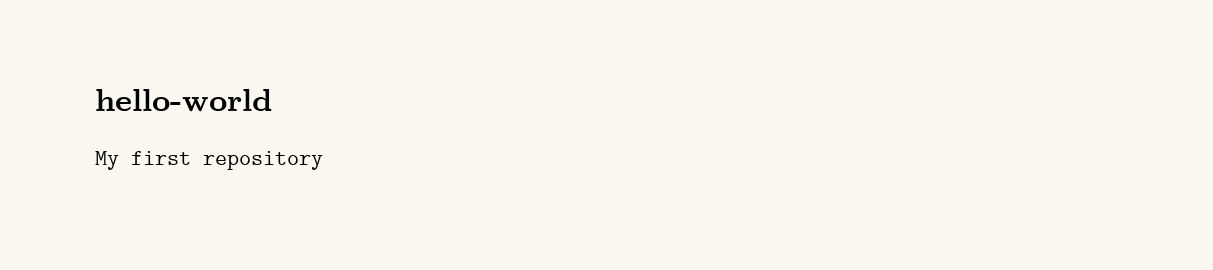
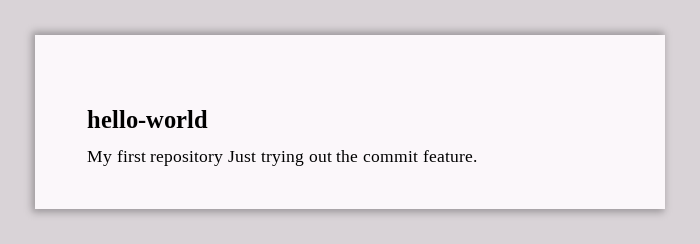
- My first repository
+ My first repository Just trying out the commit feature.

